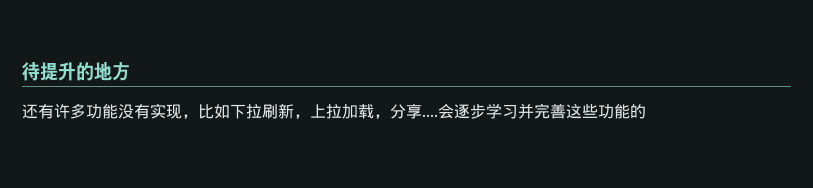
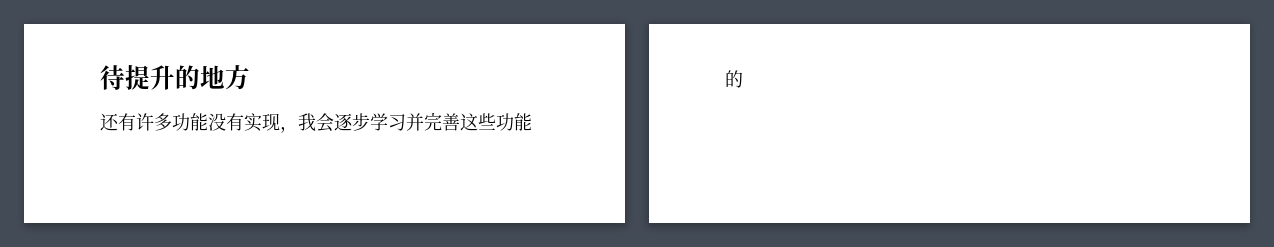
- 还有许多功能没有实现，比如下拉刷新，上拉加载，分享....会逐步学习并完善这些功能的
+ 还有许多功能没有实现，我会逐步学习并完善这些功能的

